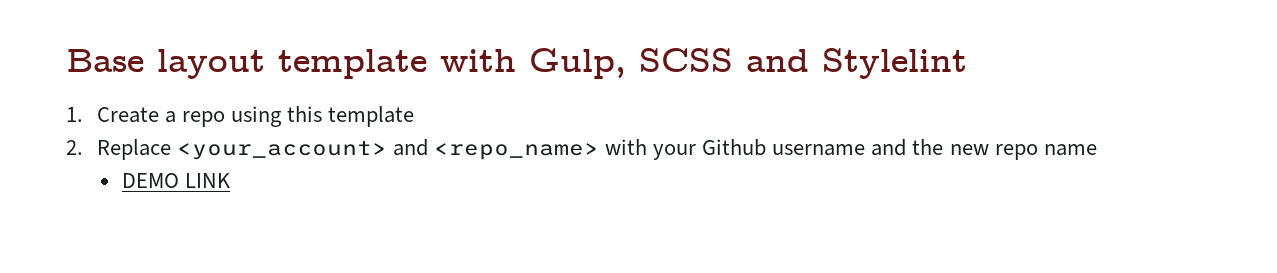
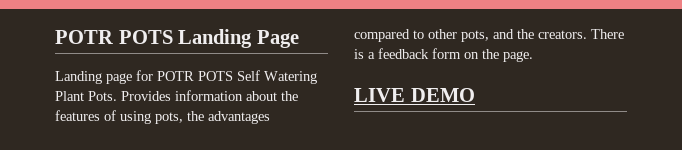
- Base layout template with Gulp, SCSS and Stylelint
- 1. Create a repo using this template
- 2. Replace <your_account> and <repo_name> with your Github username and the new repo name
- DEMO LINK
+ POTR POTS Landing Page
+ Landing page for POTR POTS Self Watering Plant Pots. Provides information about the features of using pots, the advantages compared to other pots, and the creators. There is a feedback form on the page.
+ LIVE DEMO

